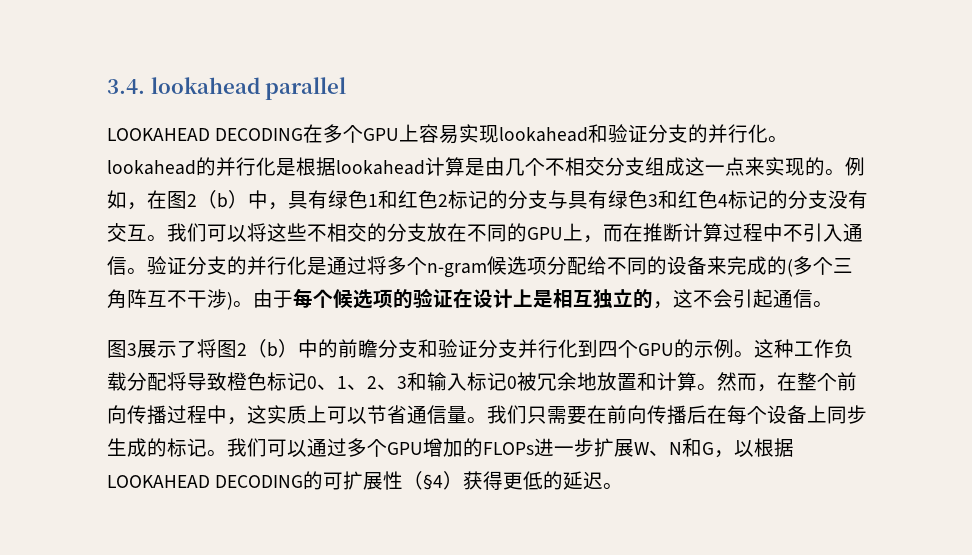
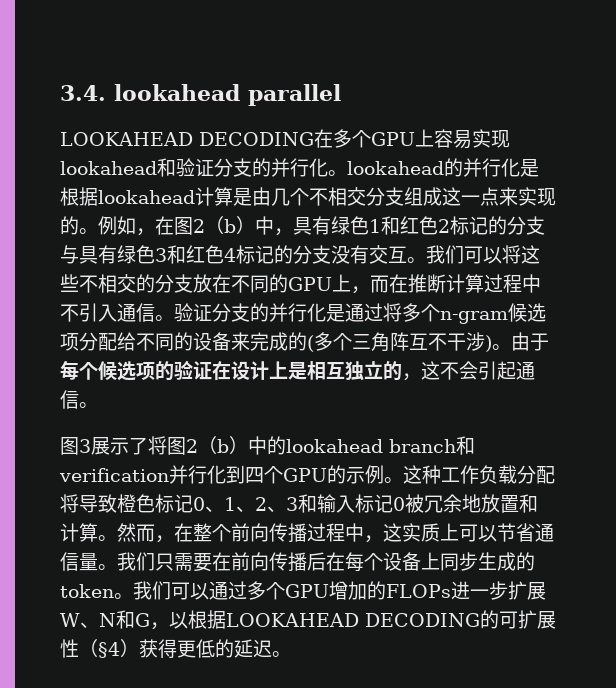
- 图3展示了将图2（b）中的前瞻分支和验证分支并行化到四个GPU的示例。
+ 图3展示了将图2（b）中的lookahead branch和verification并行化到四个GPU的示例。
- 我们只需要在前向传播后在每个设备上同步生成的标记。
+ 我们只需要在前向传播后在每个设备上同步生成的token。

